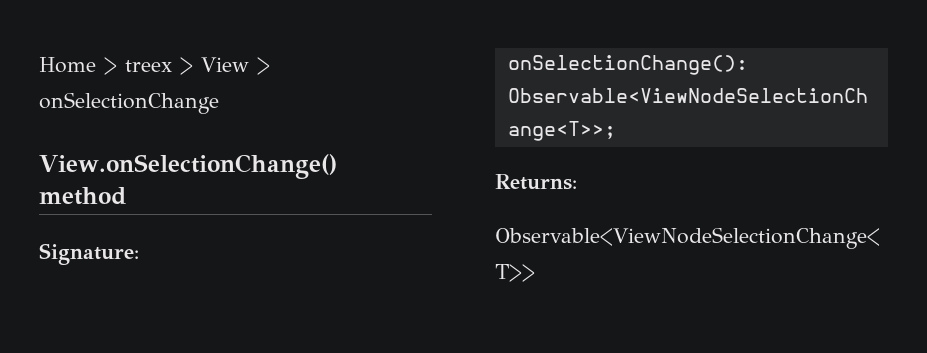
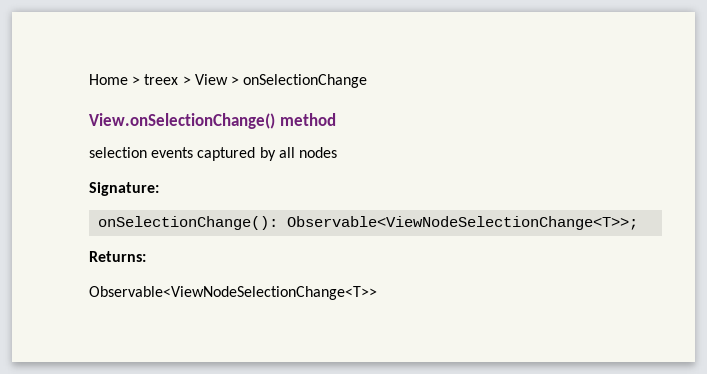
+ selection events captured by all nodes

